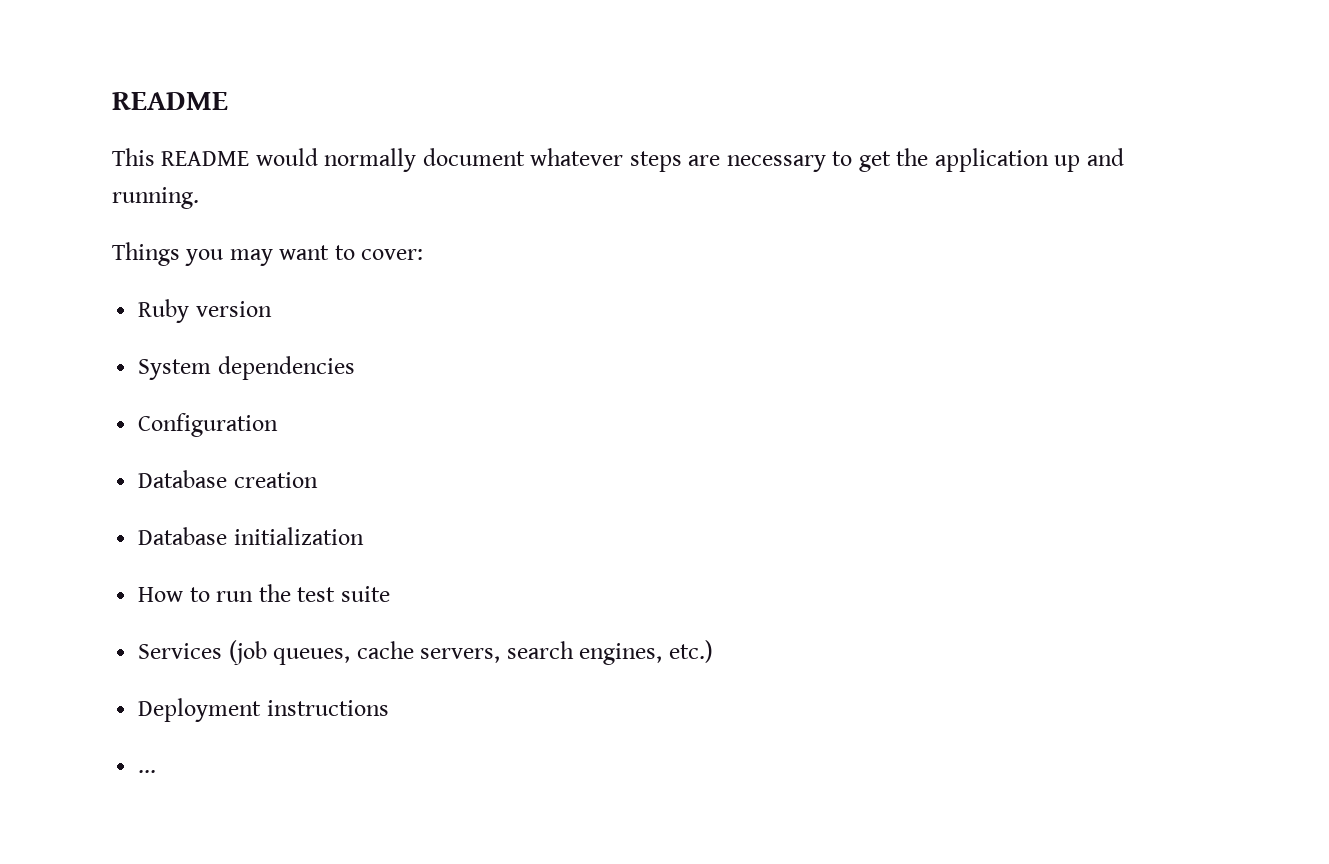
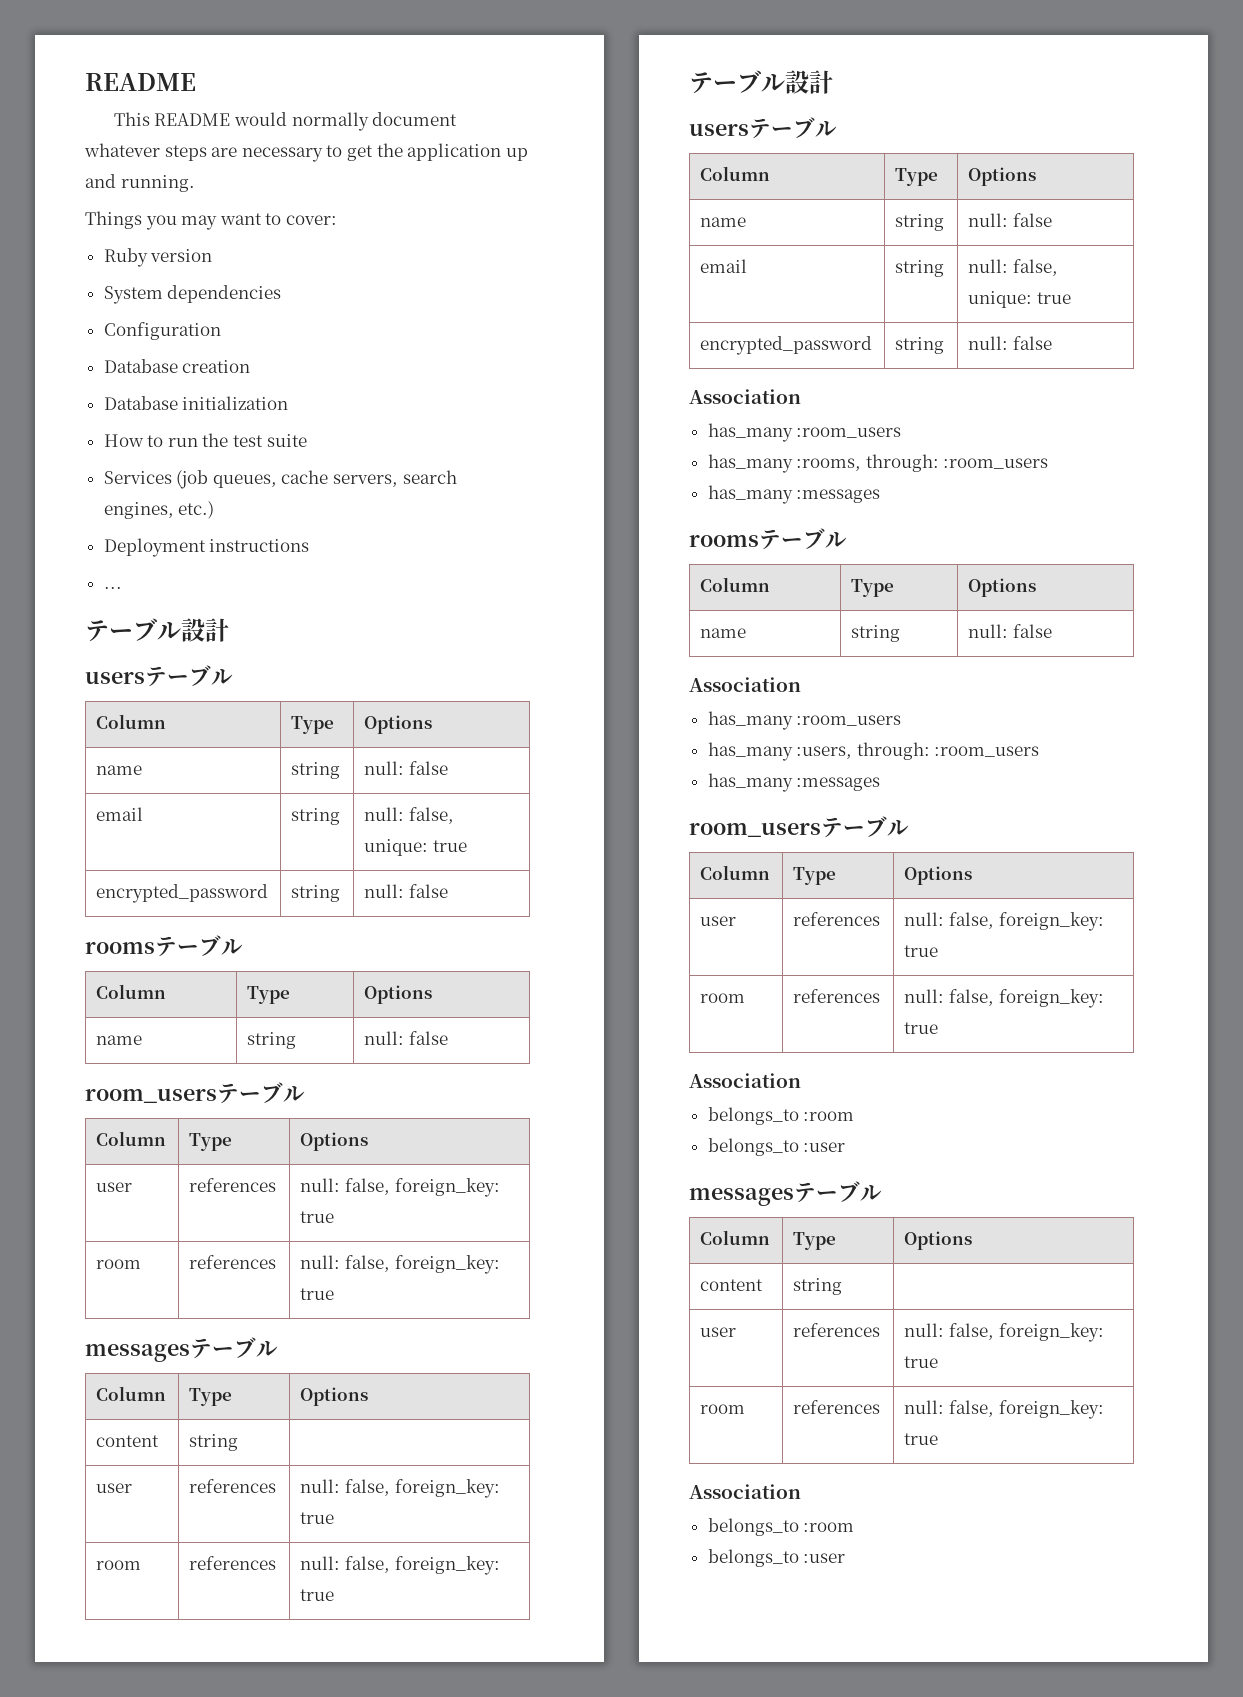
  ...
+ テーブル設計
+ usersテーブル
+ Column | Type | Options
+ name | string | null: false
+ email | string | null: false, unique: true
+ encrypted_password | string | null: false
+ roomsテーブル
+ Column | Type | Options
+ name | string | null: false
+ room_usersテーブル
+ Column | Type | Options
+ user | references | null: false, foreign_key: true
+ room | references | null: false, foreign_key: true
+ messagesテーブル
+ Column | Type | Options
+ content | string |
+ user | references | null: false, foreign_key: true
+ room | references | null: false, foreign_key: true
+ テーブル設計
+ usersテーブル
+ Column | Type | Options
+ name | string | null: false
+ email | string | null: false, unique: true
+ encrypted_password | string | null: false
+ Association
+ has_many :room_users
+ has_many :rooms, through: :room_users
+ has_many :messages
+ roomsテーブル
+ Column | Type | Options
+ name | string | null: false
+ Association
+ has_many :room_users
+ has_many :users, through: :room_users
+ has_many :messages
+ room_usersテーブル
+ Column | Type | Options
+ user | references | null: false, foreign_key: true
+ room | references | null: false, foreign_key: true
+ Association
+ belongs_to :room
+ belongs_to :user
+ messagesテーブル
+ Column | Type | Options
+ content | string |
+ user | references | null: false, foreign_key: true
+ room | references | null: false, foreign_key: true
+ Association
+ belongs_to :room
+ belongs_to :user

